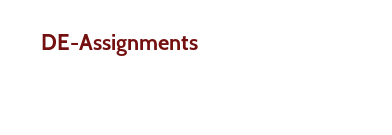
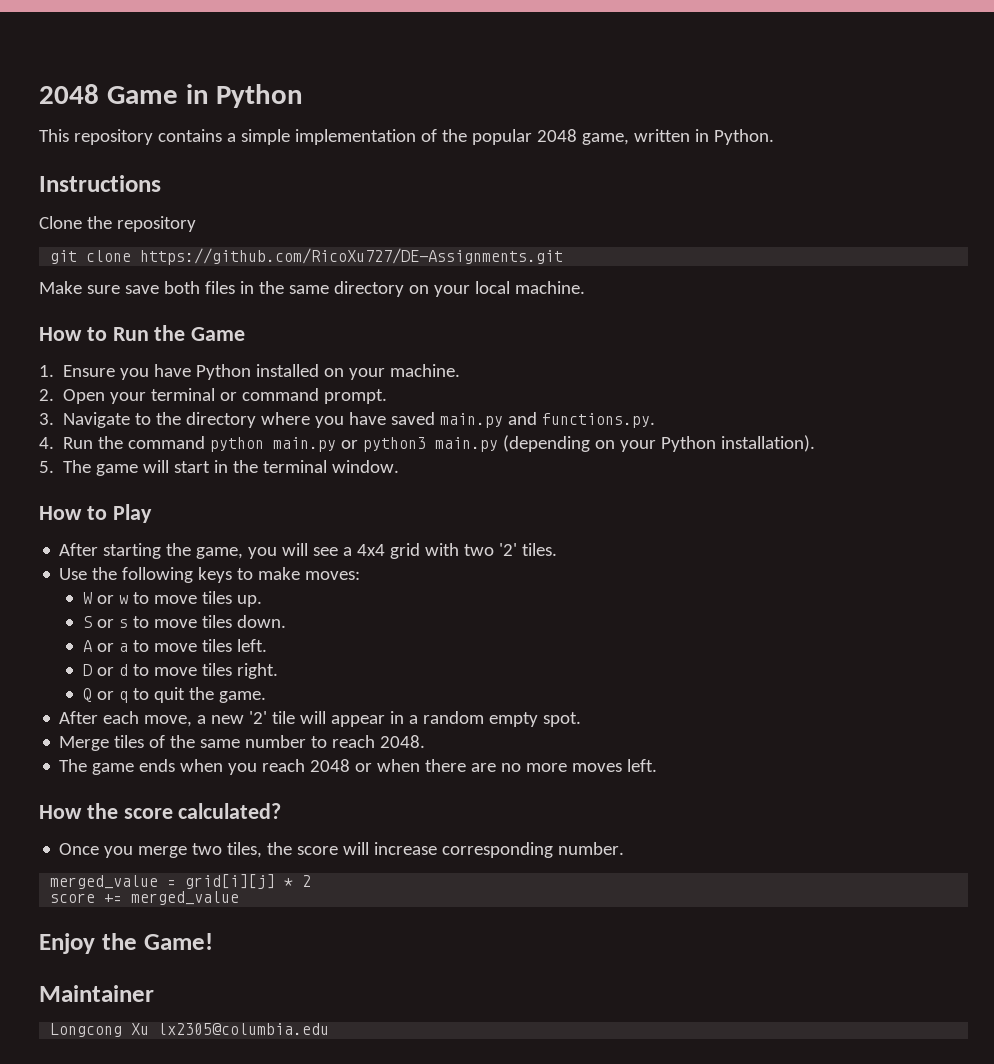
- DE-Assignments
+ 2048 Game in Python
+ This repository contains a simple implementation of the popular 2048 game, written in Python.
+ Instructions
+ Clone the repository
+ git clone https://github.com/RicoXu727/DE-Assignments.git
+ Make sure save both files in the same directory on your local machine.
+ How to Run the Game
+ 1. Ensure you have Python installed on your machine.
+ 2. Open your terminal or command prompt.
+ 3. Navigate to the directory where you have saved main.py and functions.py.
+ 4. Run the command python main.py or python3 main.py (depending on your Python installation).
+ 5. The game will start in the terminal window.
+ How to Play
+ After starting the game, you will see a 4x4 grid with two '2' tiles.
+ Use the following keys to make moves:
+ W or w to move tiles up.
+ S or s to move tiles down.
+ A or a to move tiles left.
+ D or d to move tiles right.
+ Q or q to quit the game.
+ After each move, a new '2' tile will appear in a random empty spot.
+ Merge tiles of the same number to reach 2048.
+ The game ends when you reach 2048 or when there are no more moves left.
+ How the score calculated?
+ Once you merge two tiles, the score will increase corresponding number.
+ merged_value = grid[i][j] * 2
+ score += merged_value
+ Enjoy the Game!
+ Maintainer
+ Longcong Xu lx2305@columbia.edu

